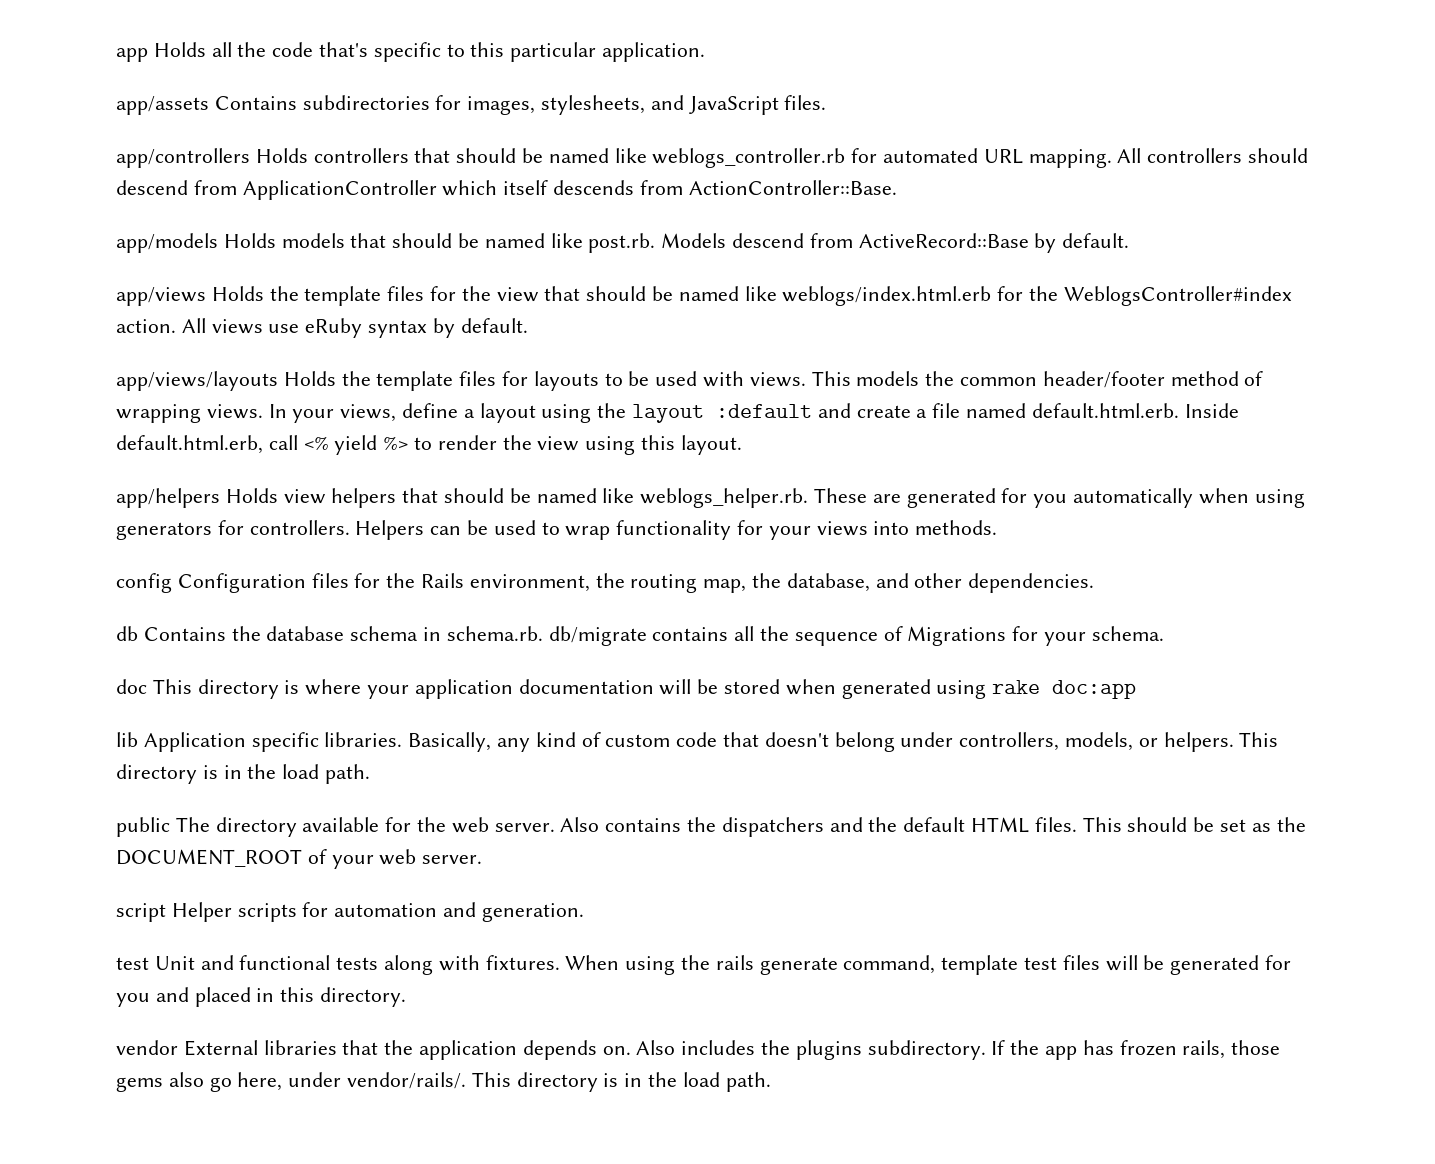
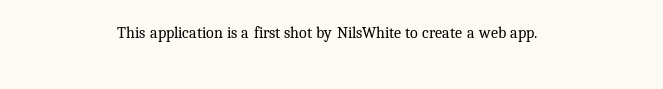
- app Holds all the code that's specific to this particular application.
- app/assets Contains subdirectories for images, stylesheets, and JavaScript files.
- app/controllers Holds controllers that should be named like weblogs_controller.rb for automated URL mapping. All controllers should descend from ApplicationController which itself descends from ActionController::Base.
- app/models Holds models that should be named like post.rb. Models descend from ActiveRecord::Base by default.
- app/views Holds the template files for the view that should be named like weblogs/index.html.erb for the WeblogsController#index action. All views use eRuby syntax by default.
- app/views/layouts Holds the template files for layouts to be used with views. This models the common header/footer method of wrapping views. In your views, define a layout using the layout :default and create a file named default.html.erb. Inside default.html.erb, call <% yield %> to render the view using this layout.
- app/helpers Holds view helpers that should be named like weblogs_helper.rb. These are generated for you automatically when using generators for controllers. Helpers can be used to wrap functionality for your views into methods.
- config Configuration files for the Rails environment, the routing map, the database, and other dependencies.
- db Contains the database schema in schema.rb. db/migrate contains all the sequence of Migrations for your schema.
- doc This directory is where your application documentation will be stored when generated using rake doc:app
- lib Application specific libraries. Basically, any kind of custom code that doesn't belong under controllers, models, or helpers. This directory is in the load path.
- public The directory available for the web server. Also contains the dispatchers and the default HTML files. This should be set as the DOCUMENT_ROOT of your web server.
- script Helper scripts for automation and generation.
- test Unit and functional tests along with fixtures. When using the rails generate command, template test files will be generated for you and placed in this directory.
- vendor External libraries that the application depends on. Also includes the plugins subdirectory. If the app has frozen rails, those gems also go here, under vendor/rails/. This directory is in the load path.
+ This application is a first shot by NilsWhite to create a web app.

